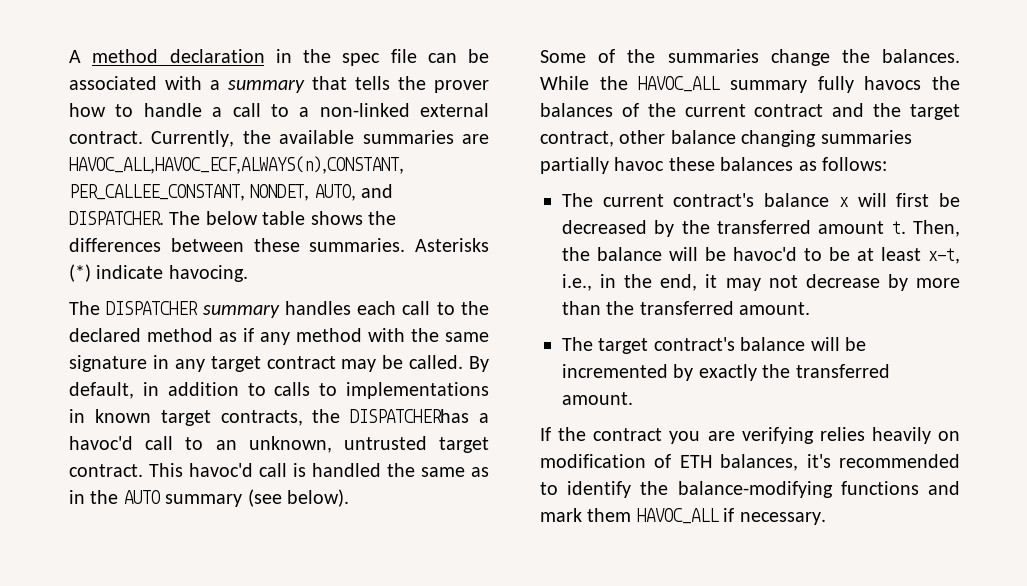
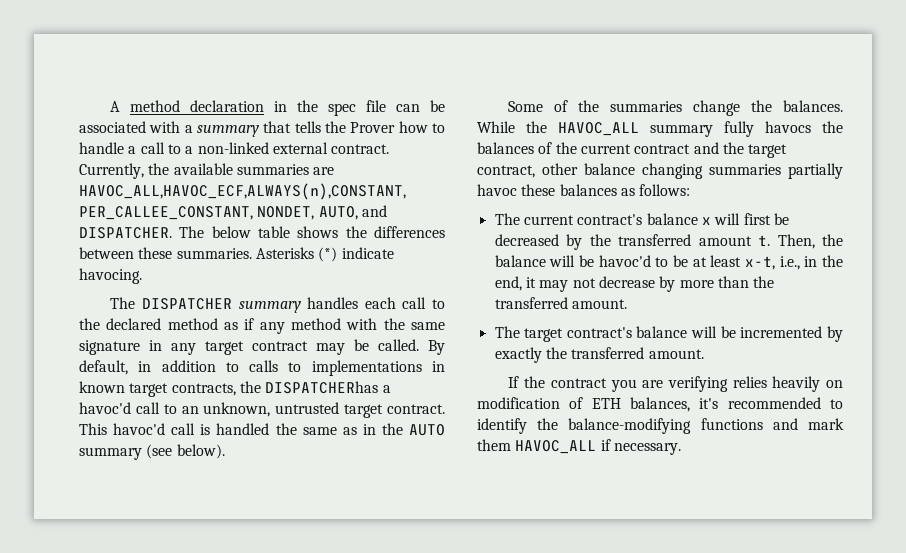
- A method declaration in the spec file can be associated with a summary that tells the prover how to handle a call to a non-linked external contract.
+ A method declaration in the spec file can be associated with a summary that tells the Prover how to handle a call to a non-linked external contract.

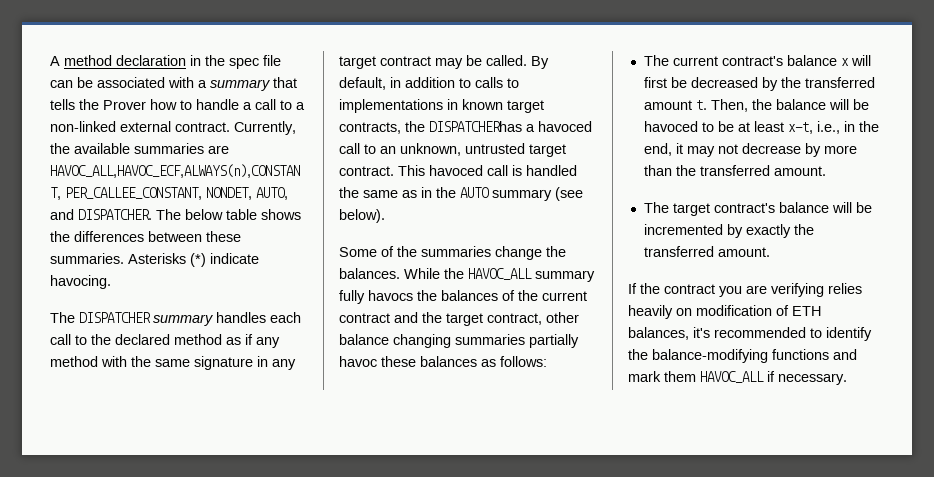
- By default, in addition to calls to implementations in known target contracts, the DISPATCHERhas a havoc'd call to an unknown, untrusted target contract.
+ By default, in addition to calls to implementations in known target contracts, the DISPATCHERhas a havoced call to an unknown, untrusted target contract.
- This havoc'd call is handled the same as in the AUTO summary (see below).
+ This havoced call is handled the same as in the AUTO summary (see below).
- Then, the balance will be havoc'd to be at least x-t, i.e., in the end, it may not decrease by more than the transferred amount.
+ Then, the balance will be havoced to be at least x-t, i.e., in the end, it may not decrease by more than the transferred amount.

